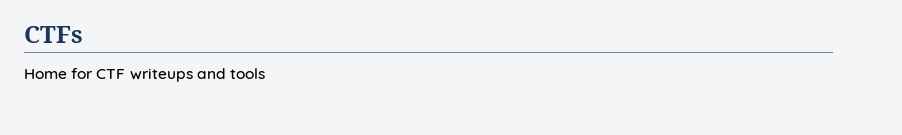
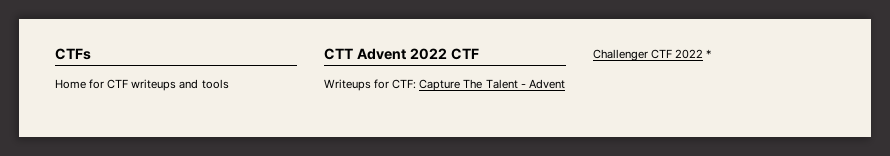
+ CTT Advent 2022 CTF
+ Writeups for CTF: Capture The Talent - Advent Challenger CTF 2022 *

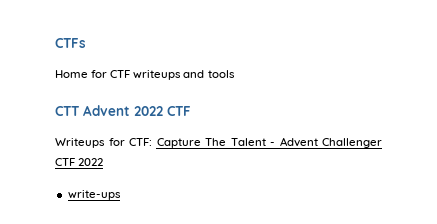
- Writeups for CTF: Capture The Talent - Advent Challenger CTF 2022 *
+ Writeups for CTF: Capture The Talent - Advent Challenger CTF 2022
+ write-ups

